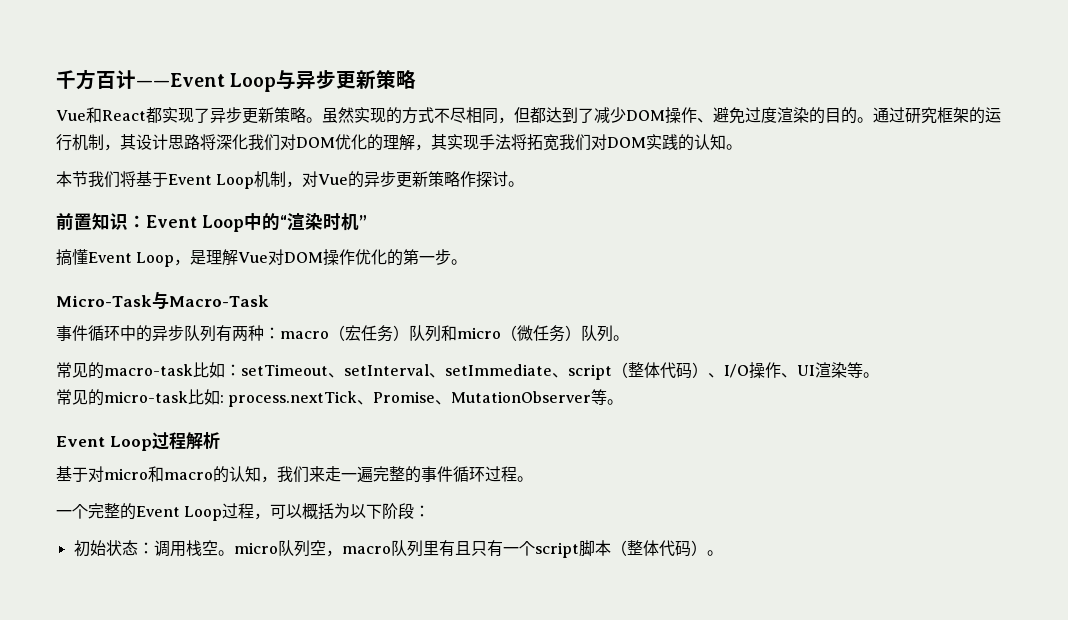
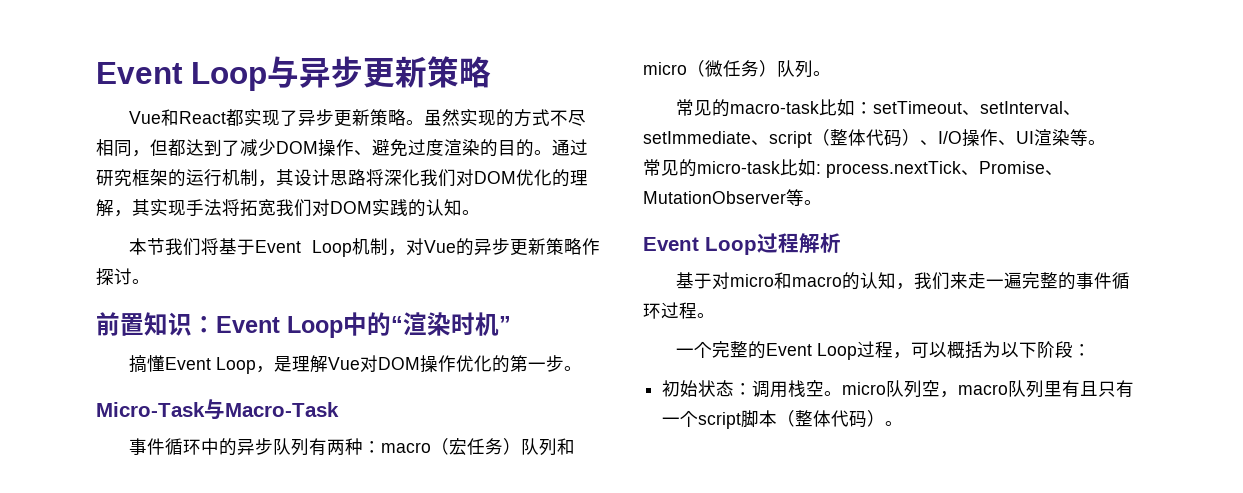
- 千方百计——Event Loop与异步更新策略
+ Event Loop与异步更新策略

